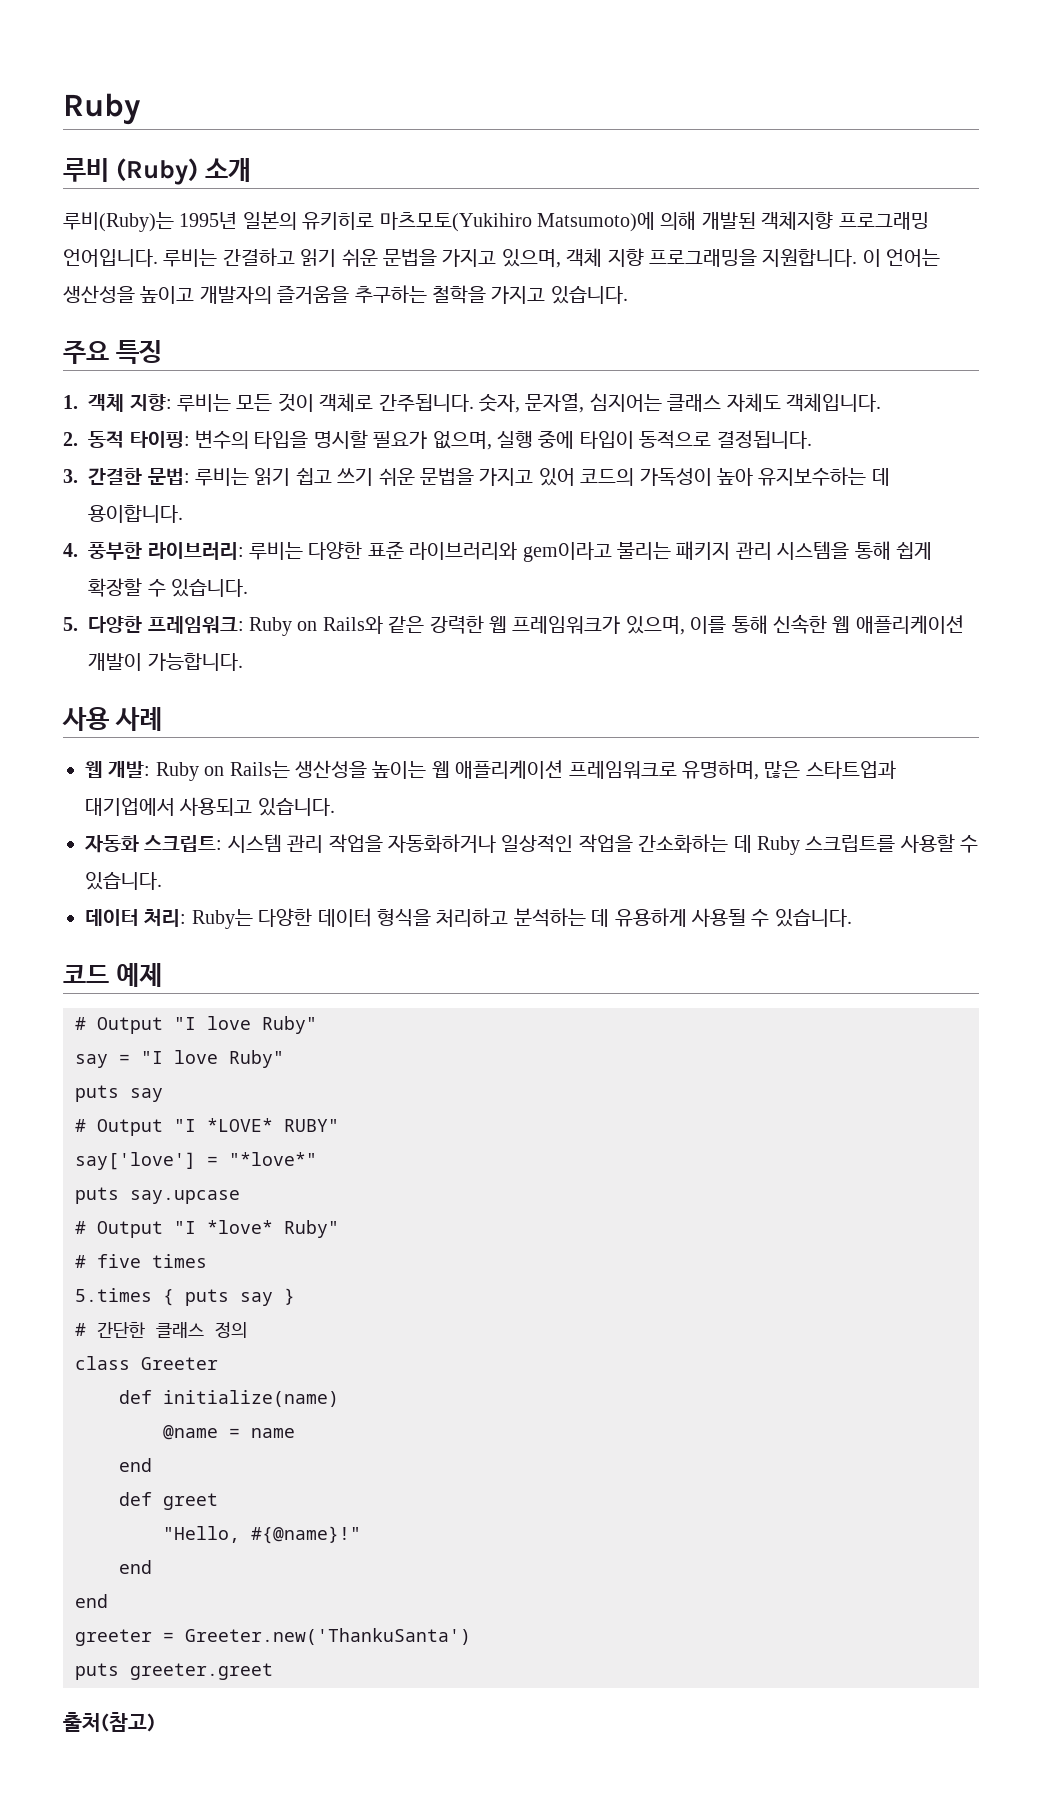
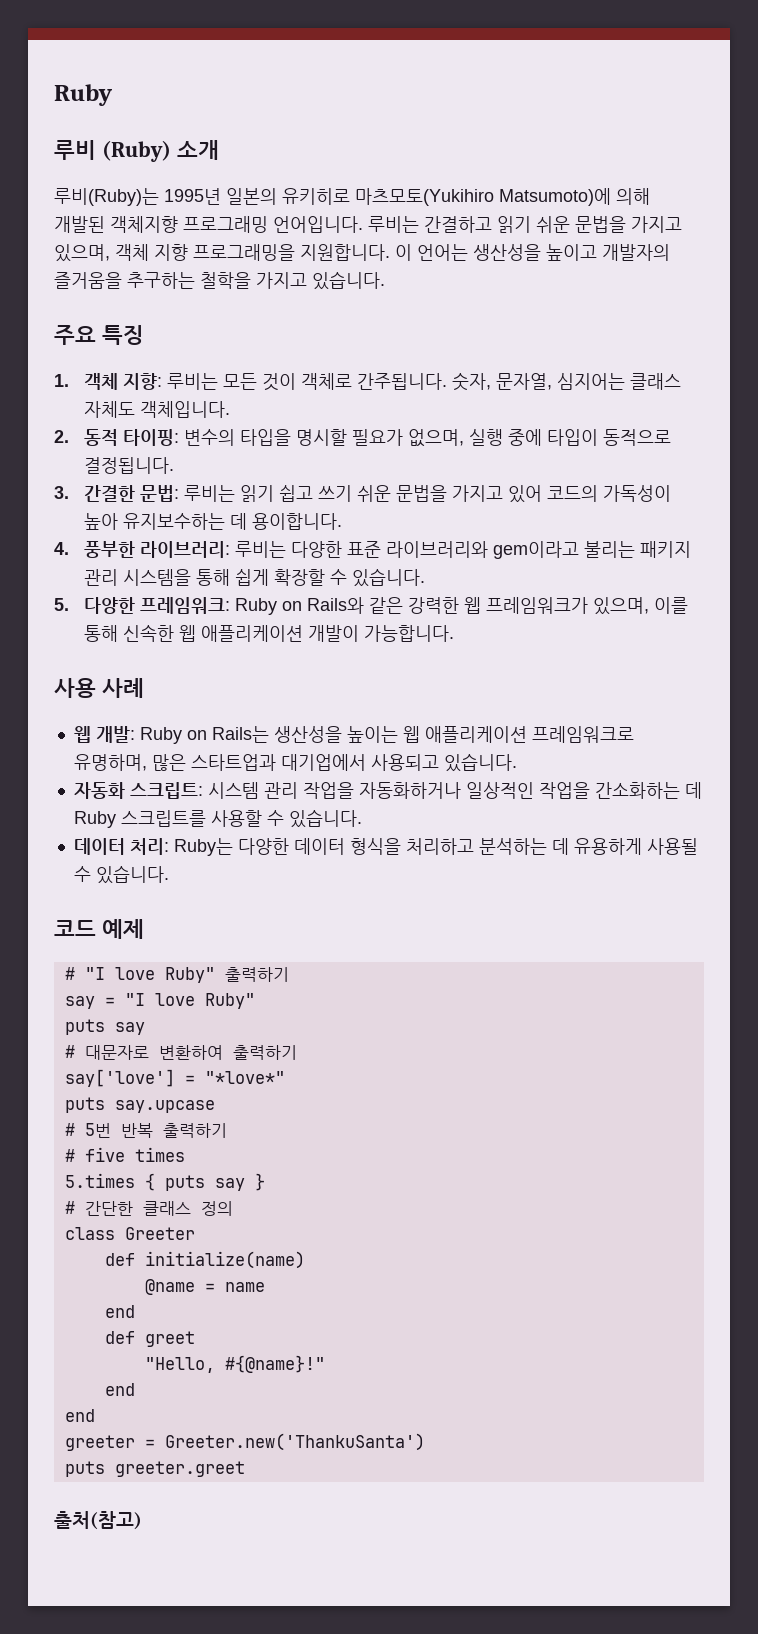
- # Output "I love Ruby"
+ # "I love Ruby" 출력하기
- # Output "I *LOVE* RUBY"
+ # 대문자로 변환하여 출력하기
- # Output "I *love* Ruby"
+ # 5번 반복 출력하기

